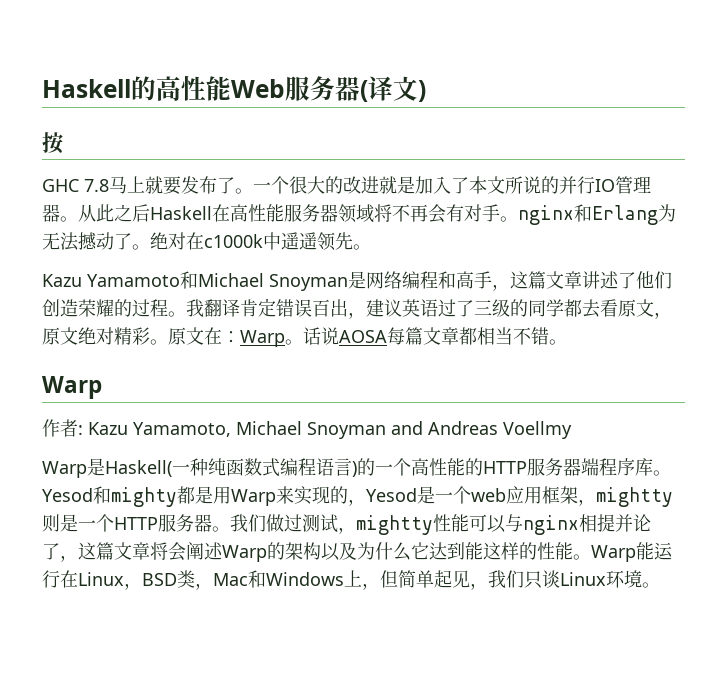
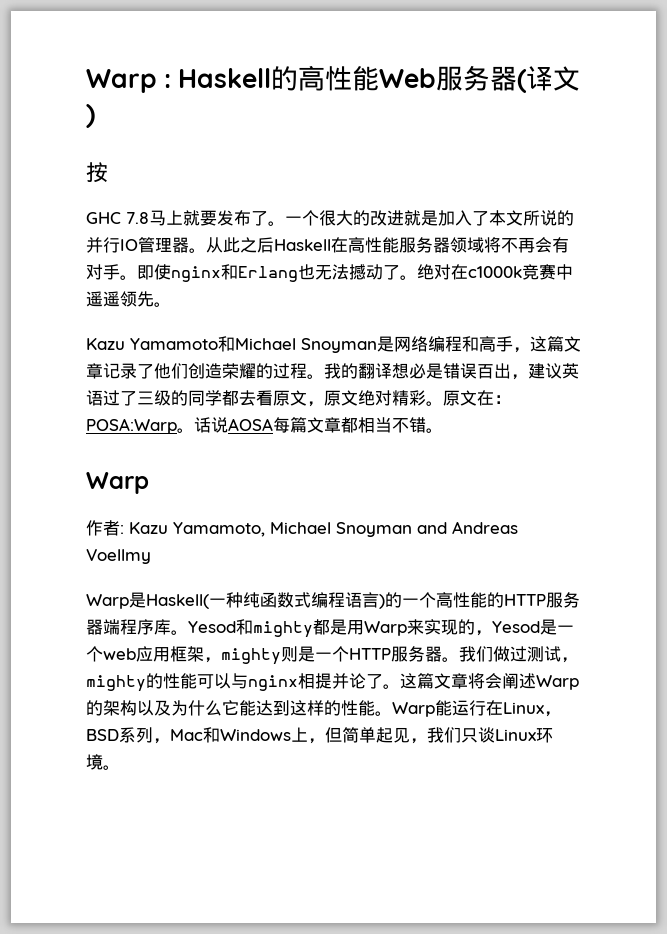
- Haskell的高性能Web服务器(译文)
+ Warp : Haskell的高性能Web服务器(译文)
- 从此之后Haskell在高性能服务器领域将不再会有对手。nginx和Erlang为无法撼动了。
+ 从此之后Haskell在高性能服务器领域将不再会有对手。即使nginx和Erlang也无法撼动了。
- 绝对在c1000k中遥遥领先。
+ 绝对在c1000k竞赛中遥遥领先。
- Kazu Yamamoto和Michael Snoyman是网络编程和高手，这篇文章讲述了他们创造荣耀的过程。
+ Kazu Yamamoto和Michael Snoyman是网络编程和高手，这篇文章记录了他们创造荣耀的过程。
- 我翻译肯定错误百出，建议英语过了三级的同学都去看原文，原文绝对精彩。
+ 我的翻译想必是错误百出，建议英语过了三级的同学都去看原文，原文绝对精彩。
- 原文在：Warp。
+ 原文在：POSA:Warp。
- Yesod和mighty都是用Warp来实现的，Yesod是一个web应用框架，mightty则是一个HTTP服务器。
+ Yesod和mighty都是用Warp来实现的，Yesod是一个web应用框架，mighty则是一个HTTP服务器。
- 我们做过测试，mightty性能可以与nginx相提并论了，这篇文章将会阐述Warp的架构以及为什么它达到能这样的性能。
+ 我们做过测试，mighty的性能可以与nginx相提并论了。这篇文章将会阐述Warp的架构以及为什么它能达到这样的性能。
- Warp能运行在Linux，BSD类，Mac和Windows上，但简单起见，我们只谈Linux环境。
+ Warp能运行在Linux，BSD系列，Mac和Windows上，但简单起见，我们只谈Linux环境。

